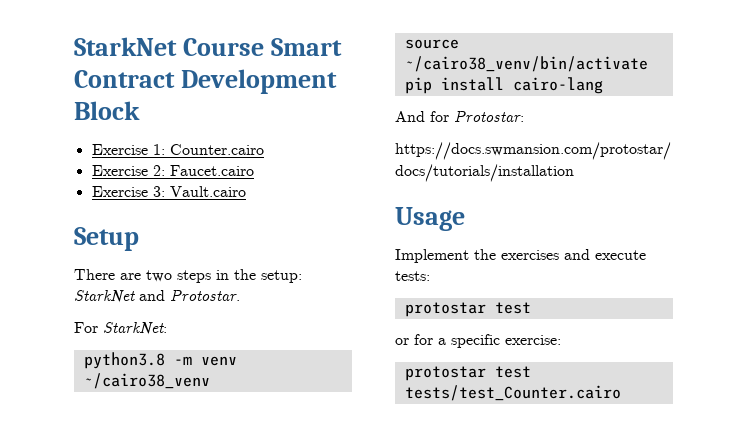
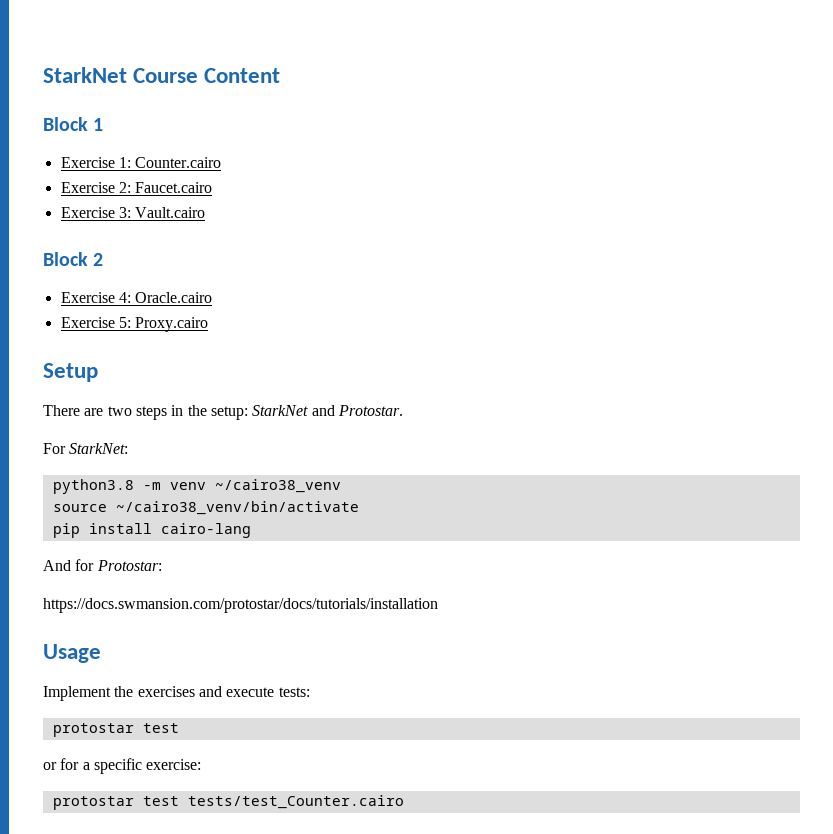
- StarkNet Course Smart Contract Development Block
+ StarkNet Course Content
+ Block 1
+ Block 2
+ Exercise 4: Oracle.cairo
+ Exercise 5: Proxy.cairo

